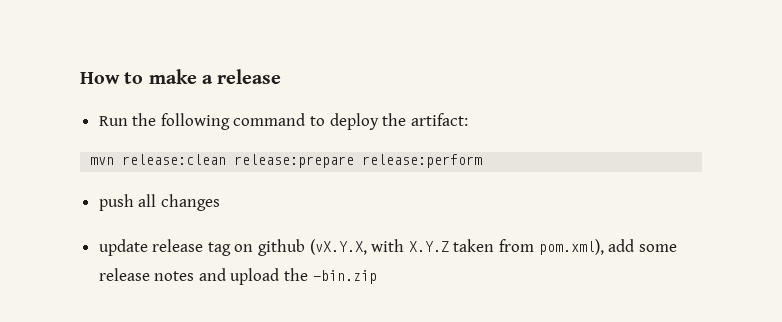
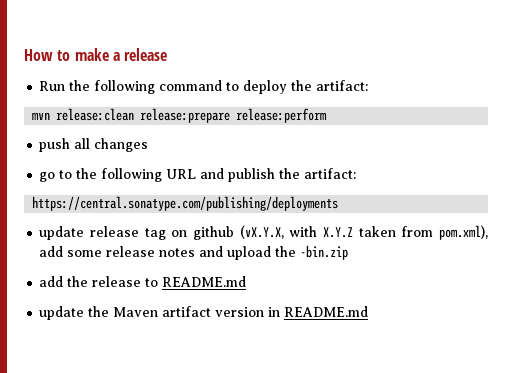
+ go to the following URL and publish the artifact:
+ https://central.sonatype.com/publishing/deployments
+ add the release to README.md
+ update the Maven artifact version in README.md

